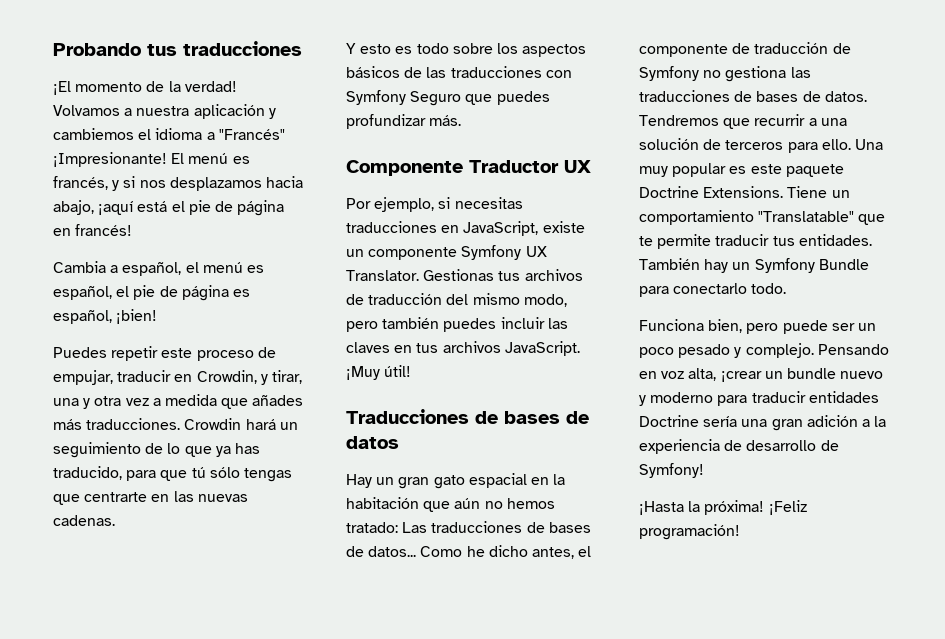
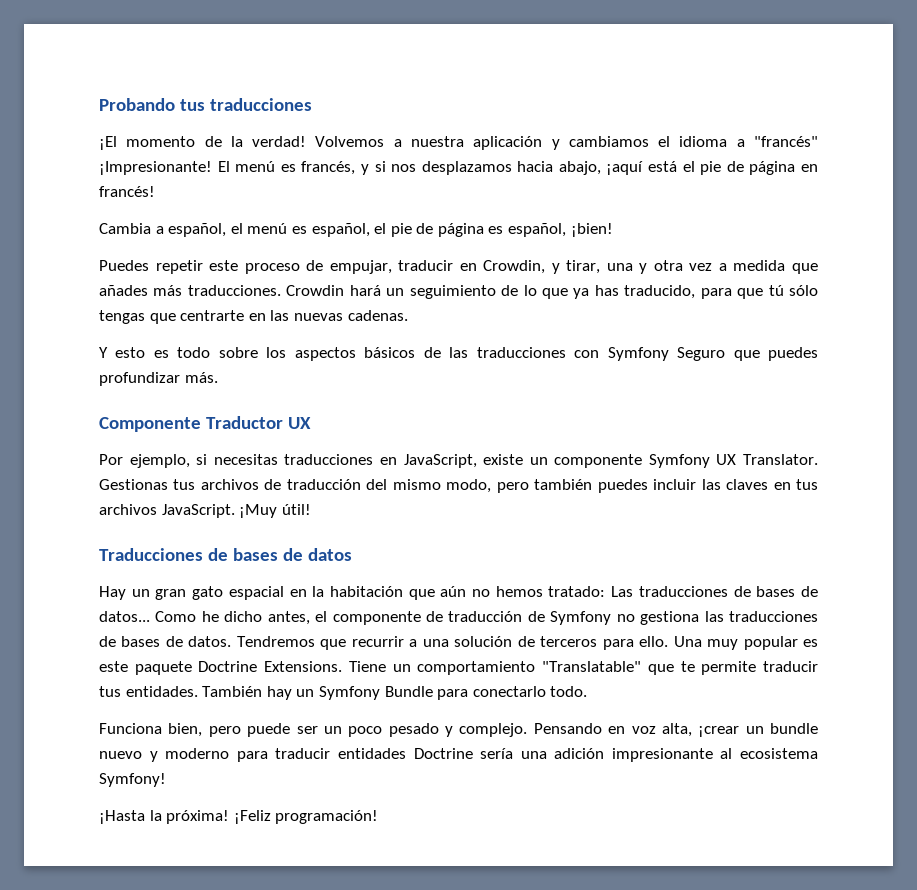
- Volvamos a nuestra aplicación y cambiemos el idioma a "Francés" ¡Impresionante!
+ Volvemos a nuestra aplicación y cambiamos el idioma a "francés" ¡Impresionante!
- Pensando en voz alta, ¡crear un bundle nuevo y moderno para traducir entidades Doctrine sería una gran adición a la experiencia de desarrollo de Symfony!
+ Pensando en voz alta, ¡crear un bundle nuevo y moderno para traducir entidades Doctrine sería una adición impresionante al ecosistema Symfony!

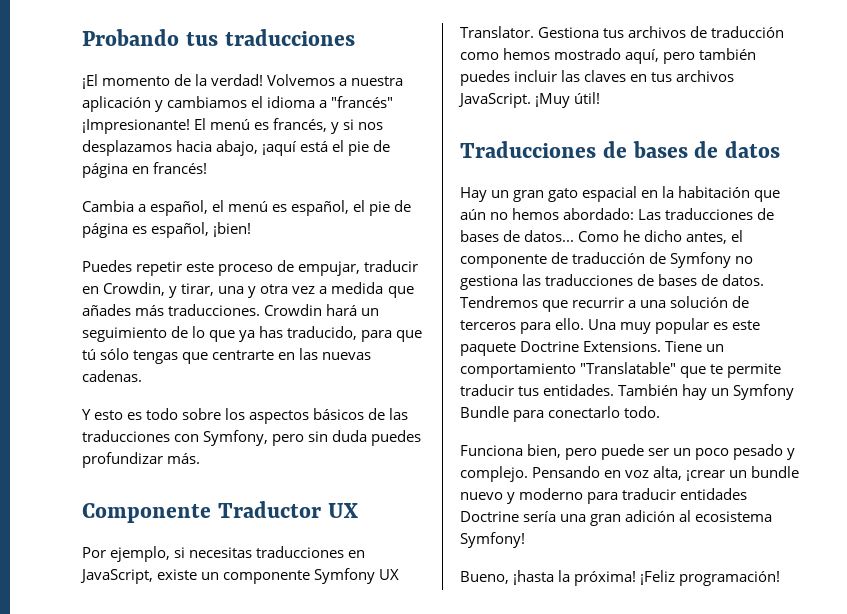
- Y esto es todo sobre los aspectos básicos de las traducciones con Symfony Seguro que puedes profundizar más.
+ Y esto es todo sobre los aspectos básicos de las traducciones con Symfony, pero sin duda puedes profundizar más.
- Gestionas tus archivos de traducción del mismo modo, pero también puedes incluir las claves en tus archivos JavaScript.
+ Gestiona tus archivos de traducción como hemos mostrado aquí, pero también puedes incluir las claves en tus archivos JavaScript.
- Hay un gran gato espacial en la habitación que aún no hemos tratado: Las traducciones de bases de datos...
+ Hay un gran gato espacial en la habitación que aún no hemos abordado: Las traducciones de bases de datos...
- Pensando en voz alta, ¡crear un bundle nuevo y moderno para traducir entidades Doctrine sería una adición impresionante al ecosistema Symfony!
+ Pensando en voz alta, ¡crear un bundle nuevo y moderno para traducir entidades Doctrine sería una gran adición al ecosistema Symfony!
- ¡Hasta la próxima!
+ Bueno, ¡hasta la próxima!

